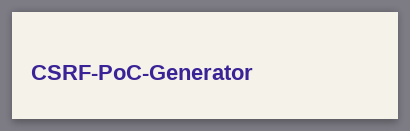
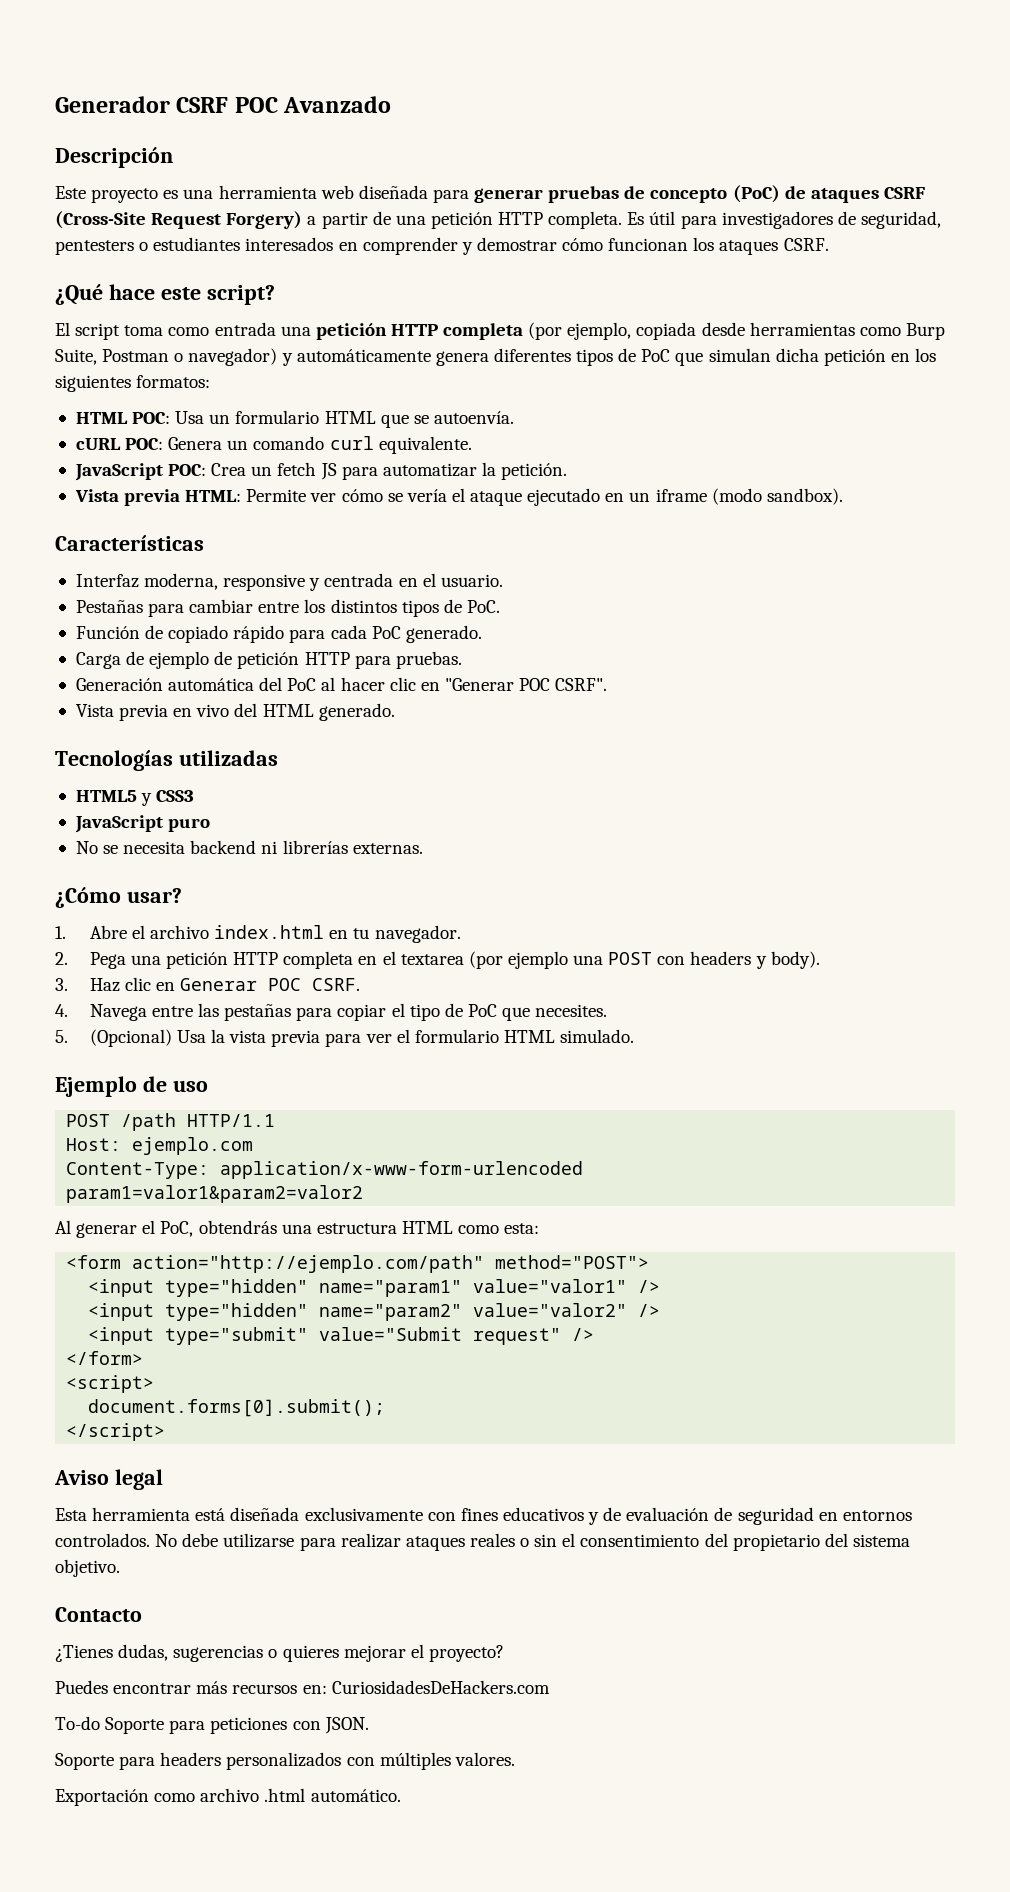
- CSRF-PoC-Generator
+ Generador CSRF POC Avanzado
+ Descripción
+ Este proyecto es una herramienta web diseñada para generar pruebas de concepto (PoC) de ataques CSRF (Cross-Site Request Forgery) a partir de una petición HTTP completa. Es útil para investigadores de seguridad, pentesters o estudiantes interesados en comprender y demostrar cómo funcionan los ataques CSRF.
+ ¿Qué hace este script?
+ El script toma como entrada una petición HTTP completa (por ejemplo, copiada desde herramientas como Burp Suite, Postman o navegador) y automáticamente genera diferentes tipos de PoC que simulan dicha petición en los siguientes formatos:
+ HTML POC: Usa un formulario HTML que se autoenvía.
+ cURL POC: Genera un comando curl equivalente.
+ JavaScript POC: Crea un fetch JS para automatizar la petición.
+ Vista previa HTML: Permite ver cómo se vería el ataque ejecutado en un iframe (modo sandbox).
+ Características
+ Interfaz moderna, responsive y centrada en el usuario.
+ Pestañas para cambiar entre los distintos tipos de PoC.
+ Función de copiado rápido para cada PoC generado.
+ Carga de ejemplo de petición HTTP para pruebas.
+ Generación automática del PoC al hacer clic en "Generar POC CSRF".
+ Vista previa en vivo del HTML generado.
+ Tecnologías utilizadas
+ HTML5 y CSS3
+ JavaScript puro
+ No se necesita backend ni librerías externas.
+ ¿Cómo usar?
+ 1. Abre el archivo index.html en tu navegador.
+ 2. Pega una petición HTTP completa en el textarea (por ejemplo una POST con headers y body).
+ 3. Haz clic en Generar POC CSRF.
+ 4. Navega entre las pestañas para copiar el tipo de PoC que necesites.
+ 5. (Opcional) Usa la vista previa para ver el formulario HTML simulado.
+ Ejemplo de uso
+ POST /path HTTP/1.1
+ Host: ejemplo.com
+ Content-Type: application/x-www-form-urlencoded
+ param1=valor1&param2=valor2
+ Al generar el PoC, obtendrás una estructura HTML como esta:
+ <form action="http://ejemplo.com/path" method="POST">
+ <input type="hidden" name="param1" value="valor1" />
+ <input type="hidden" name="param2" value="valor2" />
+ <input type="submit" value="Submit request" />
+ </form>
+ <script>
+ document.forms[0].submit();
+ </script>
+ Aviso legal
+ Esta herramienta está diseñada exclusivamente con fines educativos y de evaluación de seguridad en entornos controlados. No debe utilizarse para realizar ataques reales o sin el consentimiento del propietario del sistema objetivo.
+ Contacto
+ ¿Tienes dudas, sugerencias o quieres mejorar el proyecto?
+ Puedes encontrar más recursos en: CuriosidadesDeHackers.com
+ To-do Soporte para peticiones con JSON.
+ Soporte para headers personalizados con múltiples valores.
+ Exportación como archivo .html automático.

